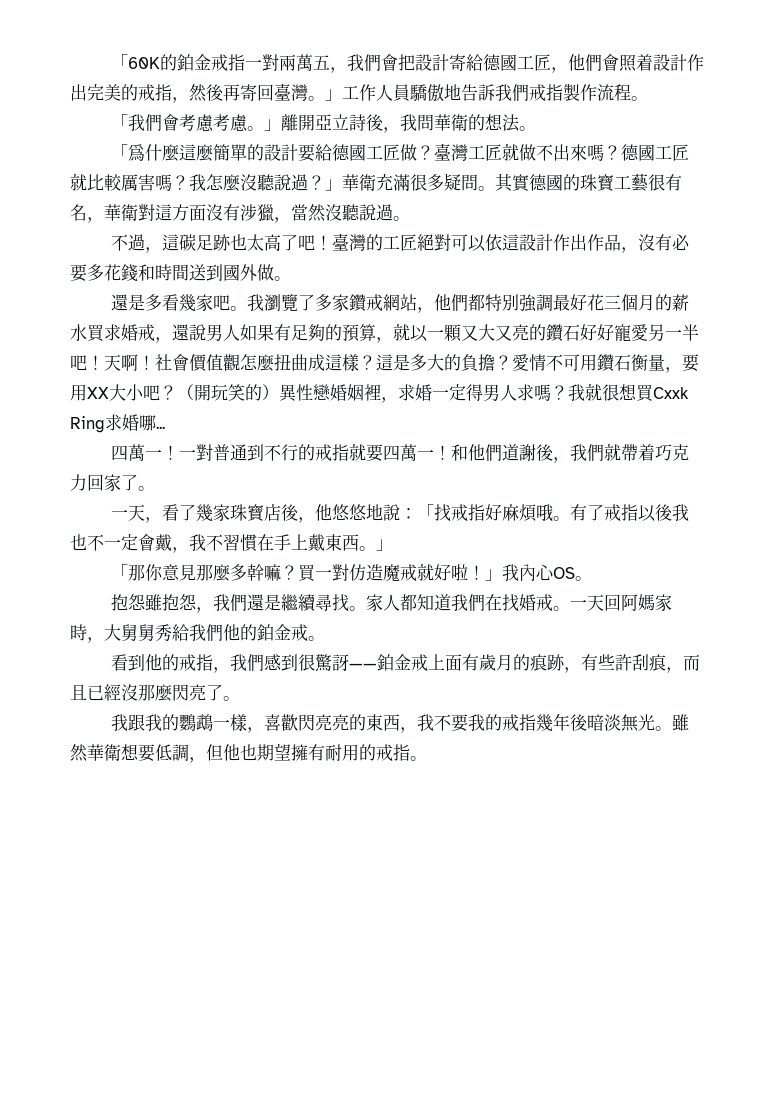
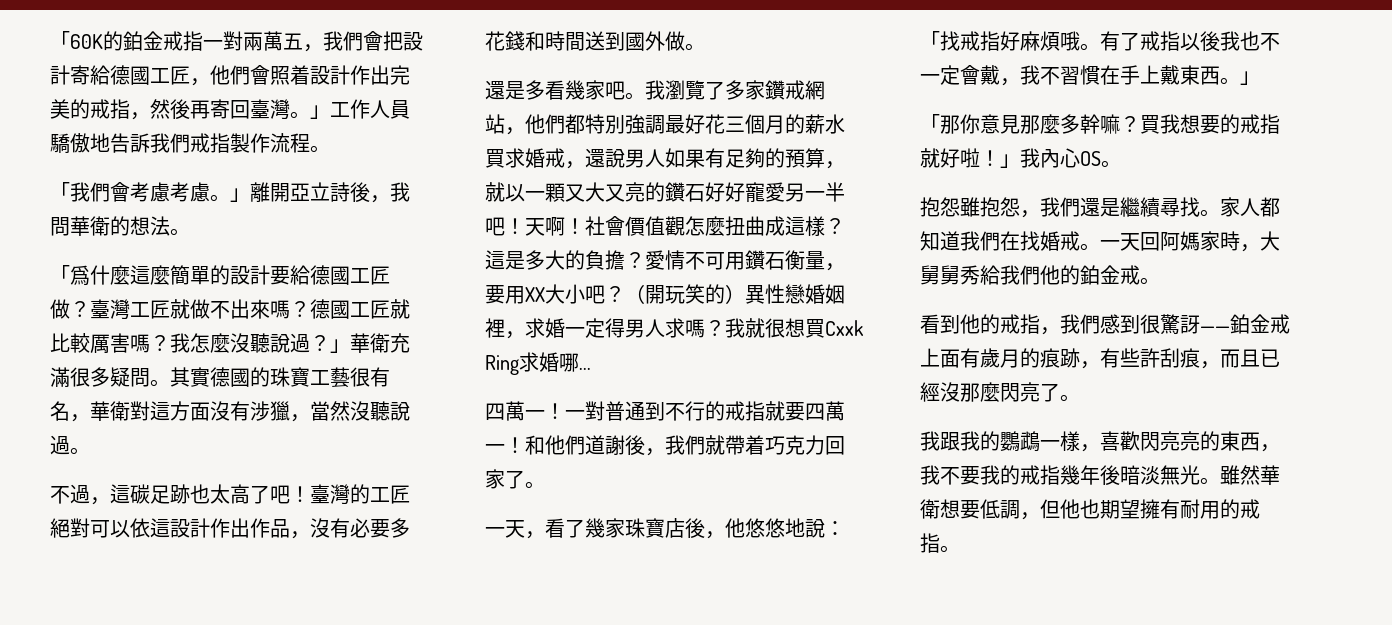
- 買一對仿造魔戒就好啦！」我內心OS。
+ 買我想要的戒指就好啦！」我內心OS。

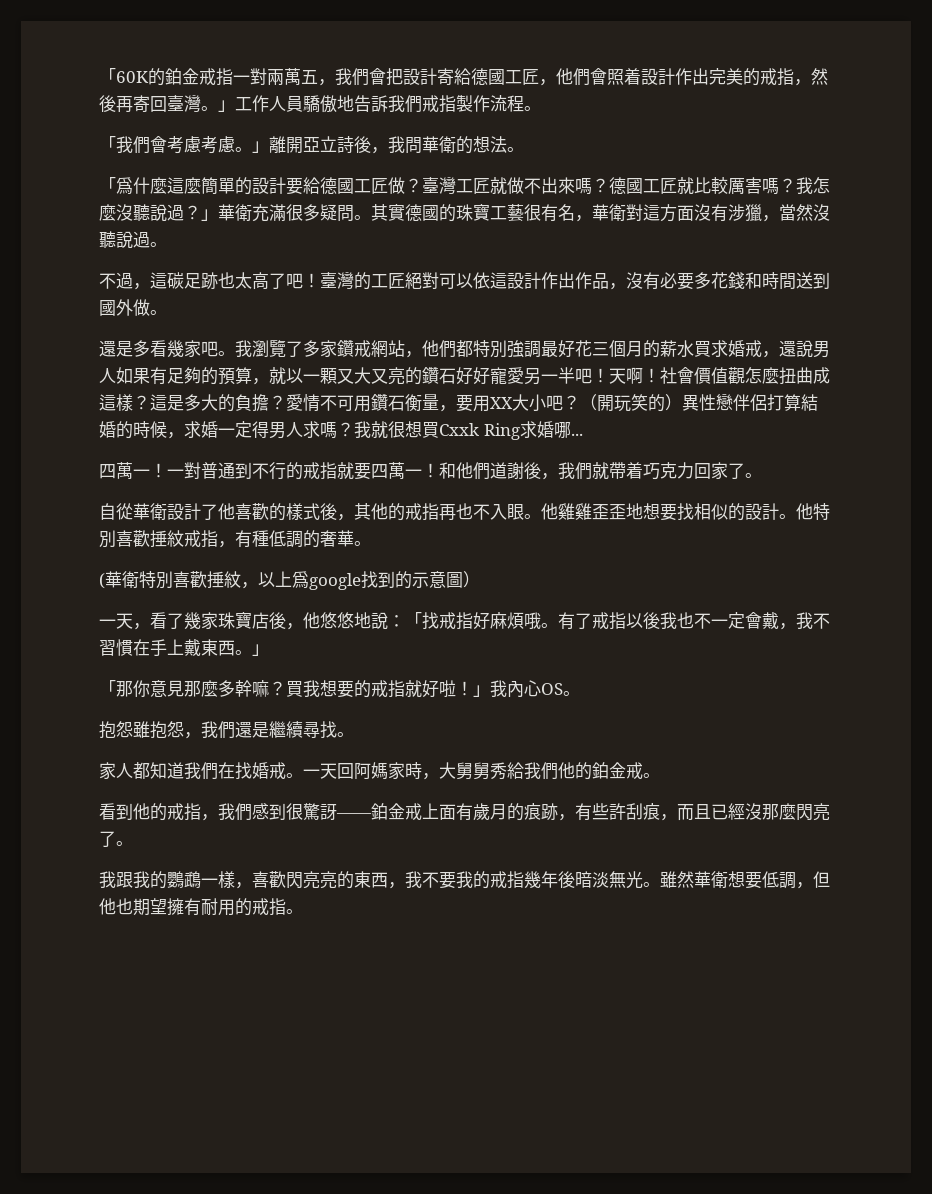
- （開玩笑的）異性戀婚姻裡，求婚一定得男人求嗎？
+ （開玩笑的）異性戀伴侶打算結婚的時候，求婚一定得男人求嗎？
+ 自從華衛設計了他喜歡的樣式後，其他的戒指再也不入眼。他雞雞歪歪地想要找相似的設計。他特別喜歡捶紋戒指，有種低調的奢華。
+ (華衛特別喜歡捶紋，以上爲google找到的示意圖）
- 抱怨雖抱怨，我們還是繼續尋找。家人都知道我們在找婚戒。
+ 抱怨雖抱怨，我們還是繼續尋找。
+ 家人都知道我們在找婚戒。

